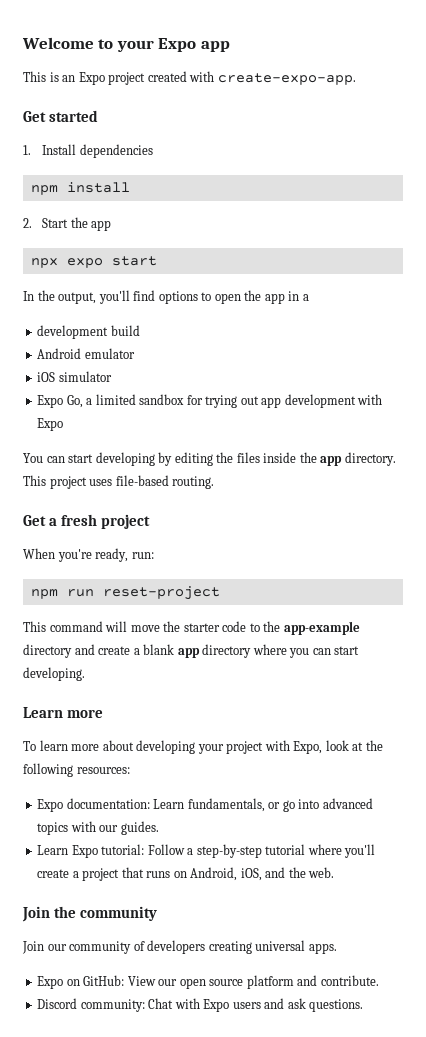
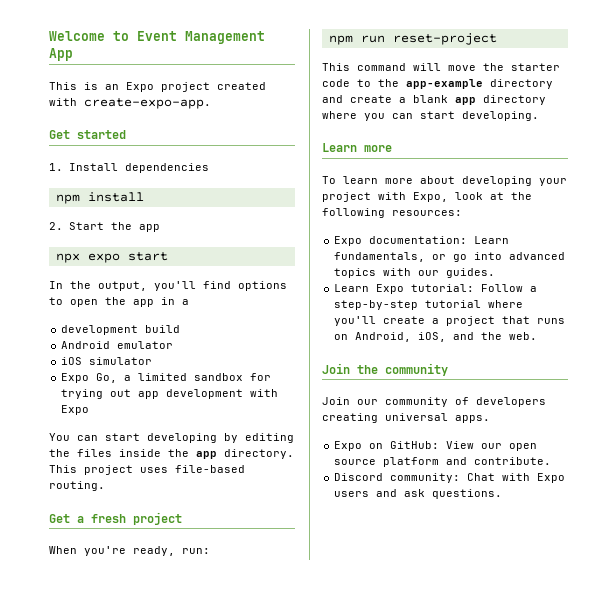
- Welcome to your Expo app
+ Welcome to Event Management App

